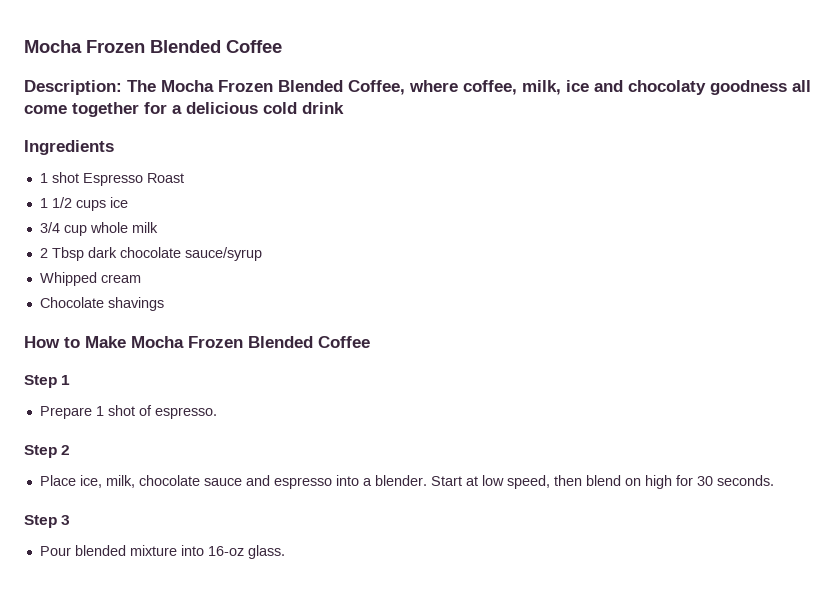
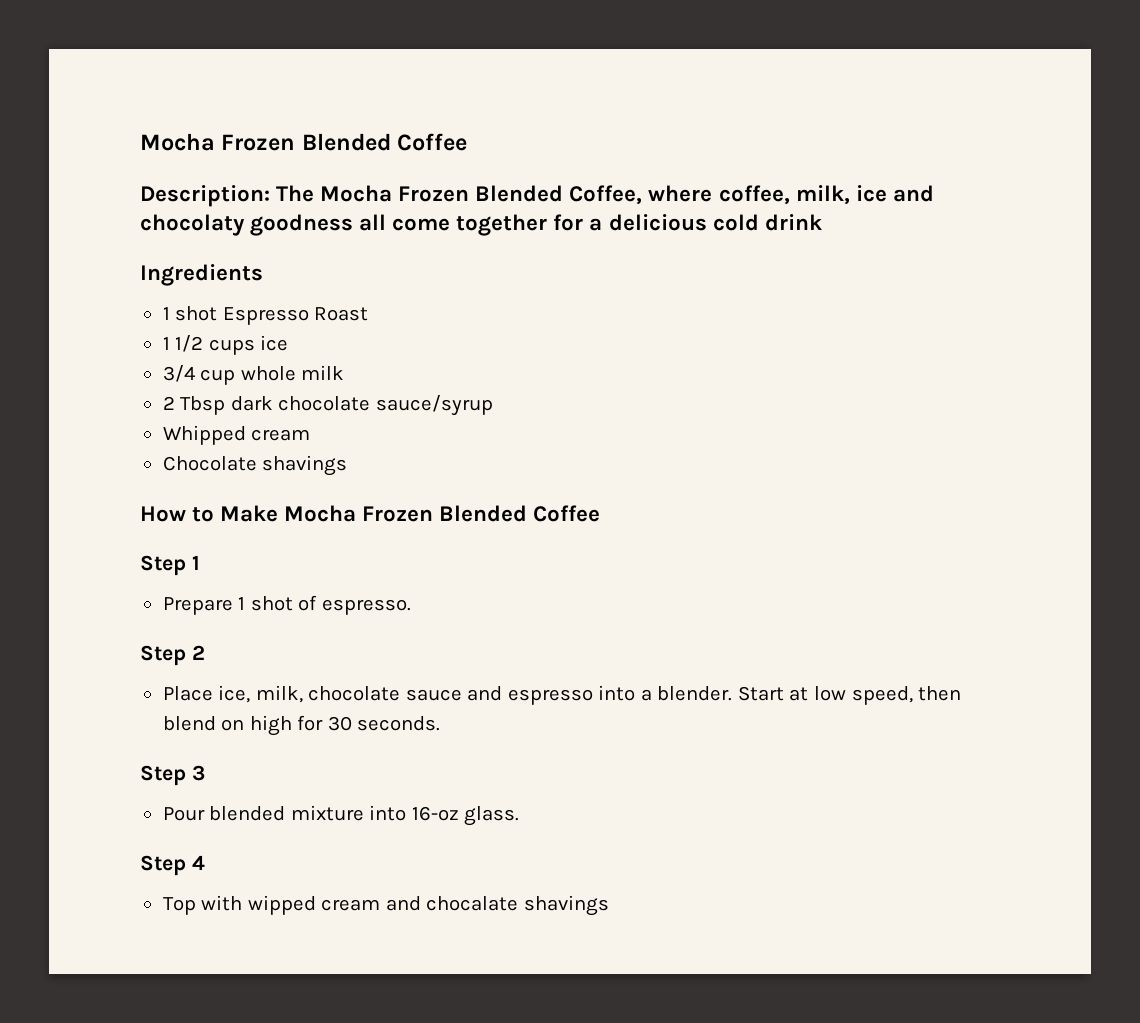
+ Step 4
+ Top with wipped cream and chocalate shavings

